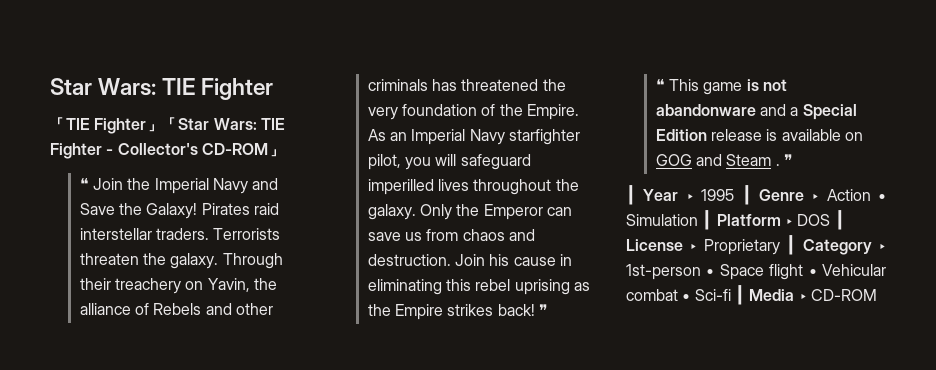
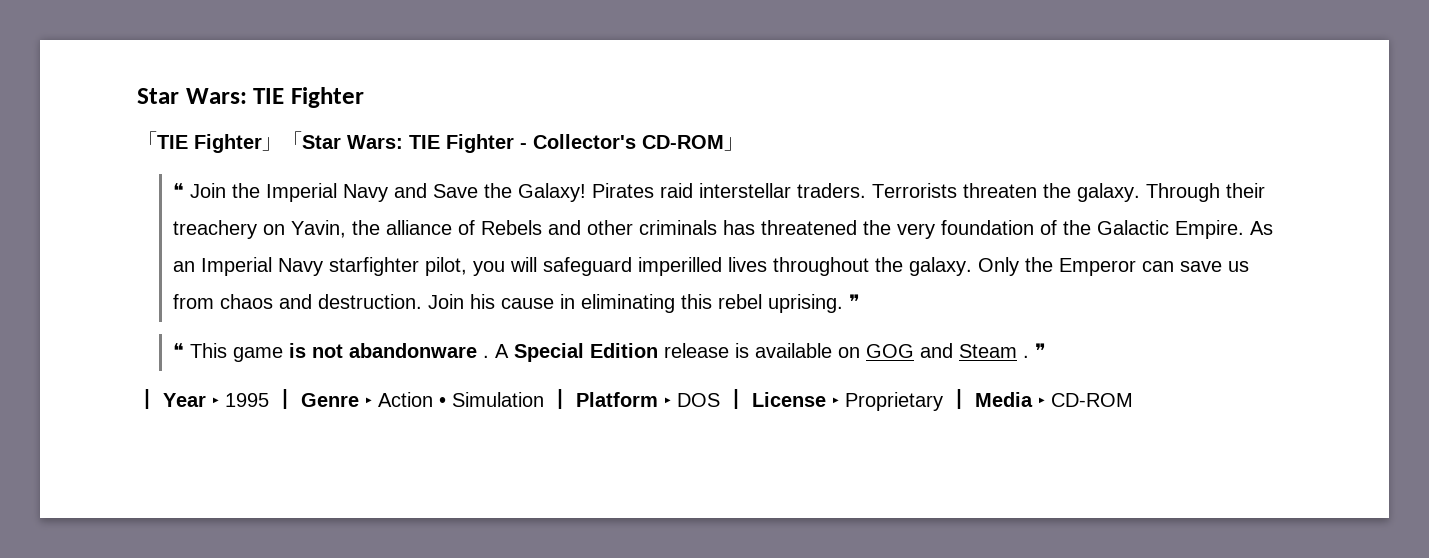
- Through their treachery on Yavin, the alliance of Rebels and other criminals has threatened the very foundation of the Empire.
+ Through their treachery on Yavin, the alliance of Rebels and other criminals has threatened the very foundation of the Galactic Empire.
- Join his cause in eliminating this rebel uprising as the Empire strikes back!
+ Join his cause in eliminating this rebel uprising.
- ❝ This game is not abandonware and a Special Edition release is available on GOG and Steam .
+ ❝ This game is not abandonware . A Special Edition release is available on GOG and Steam .
- ┃ Year ‣ 1995 ┃ Genre ‣ Action • Simulation ┃ Platform ‣ DOS ┃ License ‣ Proprietary ┃ Category ‣ 1st-person • Space flight • Vehicular combat • Sci-fi ┃ Media ‣ CD-ROM
+ ┃ Year ‣ 1995 ┃ Genre ‣ Action • Simulation ┃ Platform ‣ DOS ┃ License ‣ Proprietary ┃ Media ‣ CD-ROM

